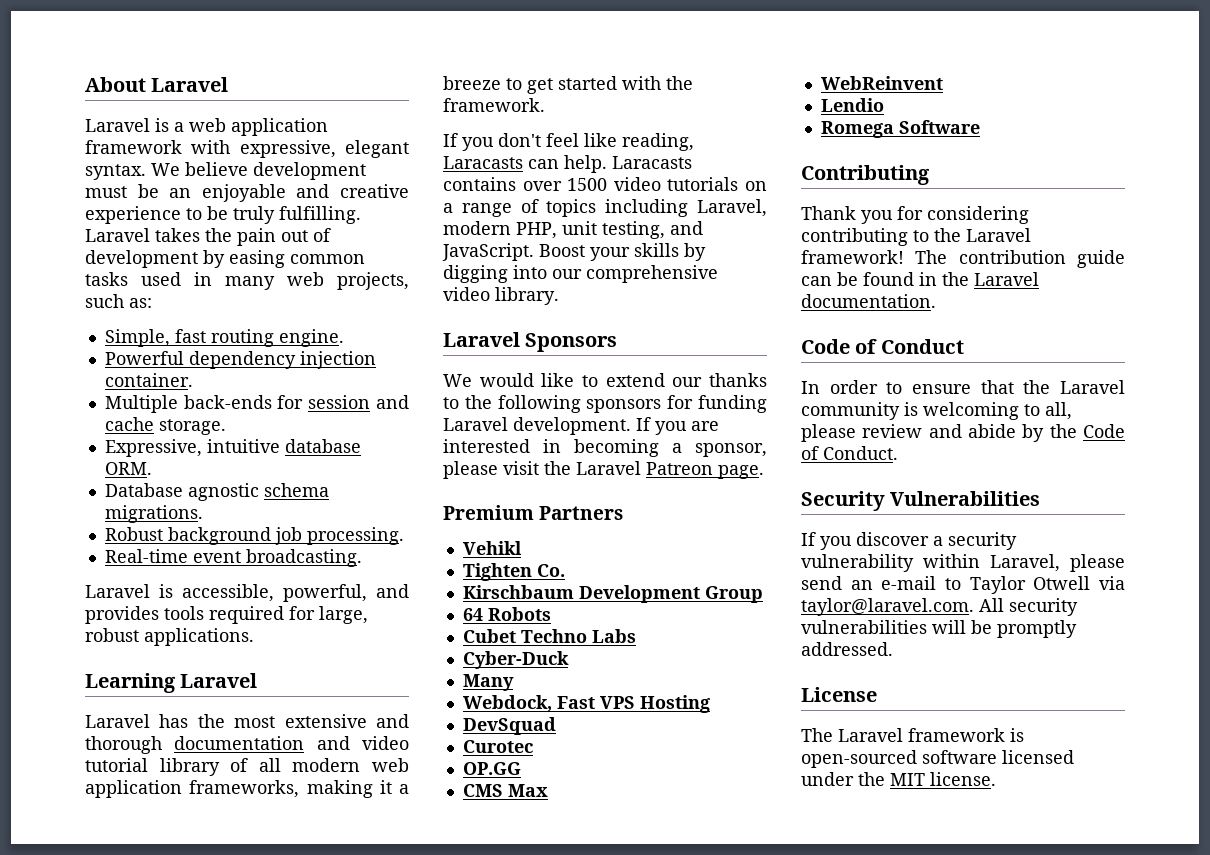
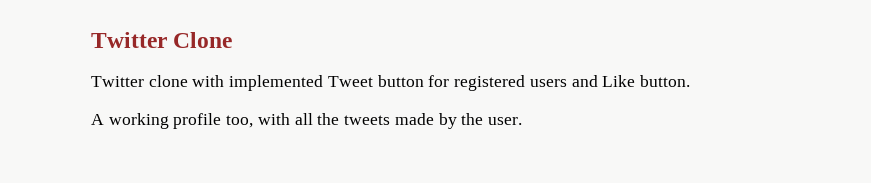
- About Laravel
- Laravel is a web application framework with expressive, elegant syntax. We believe development must be an enjoyable and creative experience to be truly fulfilling. Laravel takes the pain out of development by easing common tasks used in many web projects, such as:
- Simple, fast routing engine.
- Powerful dependency injection container.
- Multiple back-ends for session and cache storage.
- Expressive, intuitive database ORM.
- Database agnostic schema migrations.
- Robust background job processing.
- Real-time event broadcasting.
- Laravel is accessible, powerful, and provides tools required for large, robust applications.
- Learning Laravel
- Laravel has the most extensive and thorough documentation and video tutorial library of all modern web application frameworks, making it a breeze to get started with the framework.
- If you don't feel like reading, Laracasts can help. Laracasts contains over 1500 video tutorials on a range of topics including Laravel, modern PHP, unit testing, and JavaScript. Boost your skills by digging into our comprehensive video library.
- Laravel Sponsors
- We would like to extend our thanks to the following sponsors for funding Laravel development. If you are interested in becoming a sponsor, please visit the Laravel Patreon page.
- Premium Partners
- Vehikl
- Tighten Co.
- Kirschbaum Development Group
- 64 Robots
- Cubet Techno Labs
- Cyber-Duck
- Many
- Webdock, Fast VPS Hosting
- DevSquad
- Curotec
- OP.GG
- CMS Max
- WebReinvent
- Lendio
- Romega Software
- Contributing
- Thank you for considering contributing to the Laravel framework! The contribution guide can be found in the Laravel documentation.
- Code of Conduct
- In order to ensure that the Laravel community is welcoming to all, please review and abide by the Code of Conduct.
- Security Vulnerabilities
- If you discover a security vulnerability within Laravel, please send an e-mail to Taylor Otwell via taylor@laravel.com. All security vulnerabilities will be promptly addressed.
- License
- The Laravel framework is open-sourced software licensed under the MIT license.
+ Twitter Clone
+ Twitter clone with implemented Tweet button for registered users and Like button.
+ A working profile too, with all the tweets made by the user.

